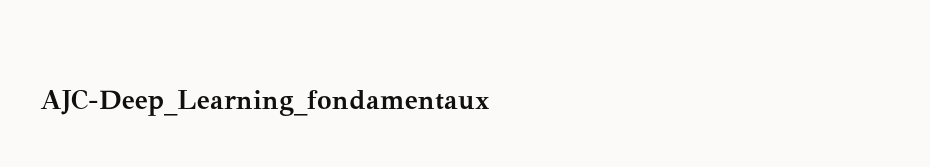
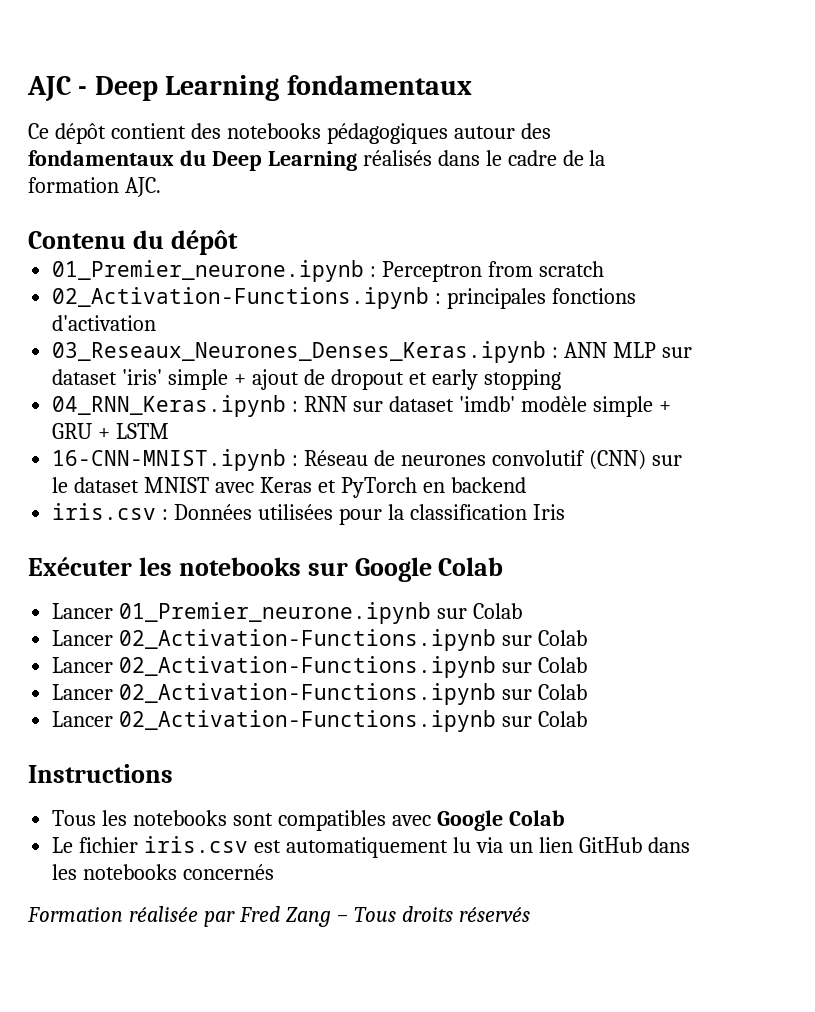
- AJC-Deep_Learning_fondamentaux
+ AJC - Deep Learning fondamentaux
+ Ce dépôt contient des notebooks pédagogiques autour des fondamentaux du Deep Learning réalisés dans le cadre de la formation AJC.
+ Contenu du dépôt
+ 01_Premier_neurone.ipynb : Perceptron from scratch
+ 02_Activation-Functions.ipynb : principales fonctions d'activation
+ 03_Reseaux_Neurones_Denses_Keras.ipynb : ANN MLP sur dataset 'iris' simple + ajout de dropout et early stopping
+ 04_RNN_Keras.ipynb : RNN sur dataset 'imdb' modèle simple + GRU + LSTM
+ 16-CNN-MNIST.ipynb : Réseau de neurones convolutif (CNN) sur le dataset MNIST avec Keras et PyTorch en backend
+ iris.csv : Données utilisées pour la classification Iris
+ Exécuter les notebooks sur Google Colab
+ Lancer 01_Premier_neurone.ipynb sur Colab
+ Lancer 02_Activation-Functions.ipynb sur Colab
+ Lancer 02_Activation-Functions.ipynb sur Colab
+ Lancer 02_Activation-Functions.ipynb sur Colab
+ Lancer 02_Activation-Functions.ipynb sur Colab
+ Instructions
+ Tous les notebooks sont compatibles avec Google Colab
+ Le fichier iris.csv est automatiquement lu via un lien GitHub dans les notebooks concernés
+ Formation réalisée par Fred Zang – Tous droits réservés

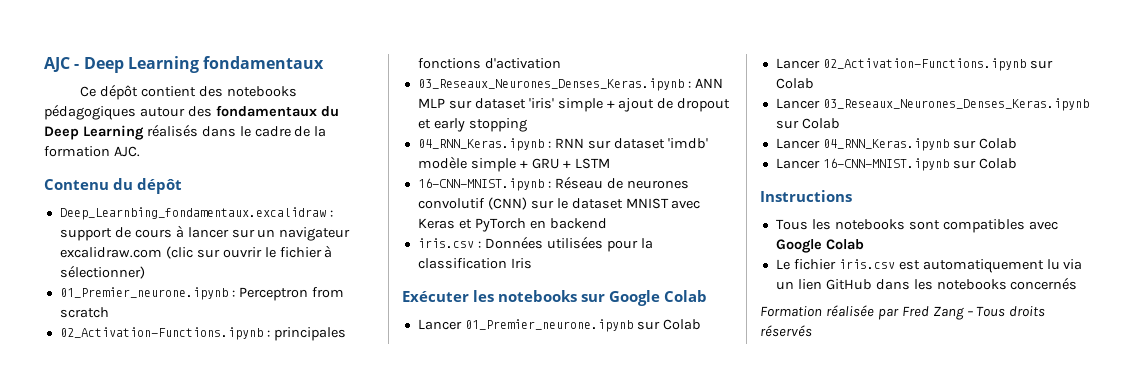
+ Deep_Learnbing_fondamentaux.excalidraw : support de cours à lancer sur un navigateur excalidraw.com (clic sur ouvrir le fichier à sélectionner)
  Lancer 01_Premier_neurone.ipynb sur Colab
  Lancer 02_Activation-Functions.ipynb sur Colab
- Lancer 02_Activation-Functions.ipynb sur Colab
- Lancer 02_Activation-Functions.ipynb sur Colab
- Lancer 02_Activation-Functions.ipynb sur Colab
+ Lancer 03_Reseaux_Neurones_Denses_Keras.ipynb sur Colab
+ Lancer 04_RNN_Keras.ipynb sur Colab
+ Lancer 16-CNN-MNIST.ipynb sur Colab

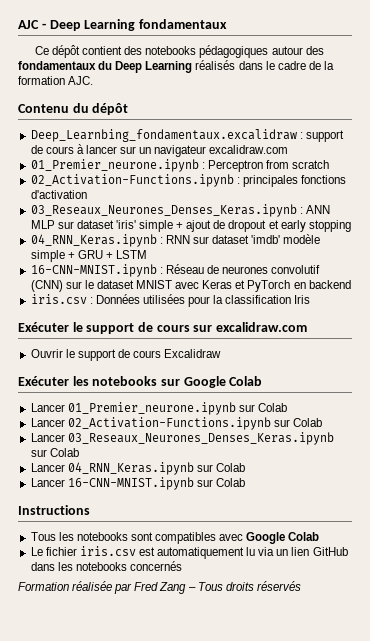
- Deep_Learnbing_fondamentaux.excalidraw : support de cours à lancer sur un navigateur excalidraw.com (clic sur ouvrir le fichier à sélectionner)
+ Deep_Learnbing_fondamentaux.excalidraw : support de cours à lancer sur un navigateur excalidraw.com
+ Exécuter le support de cours sur excalidraw.com
+ Ouvrir le support de cours Excalidraw

